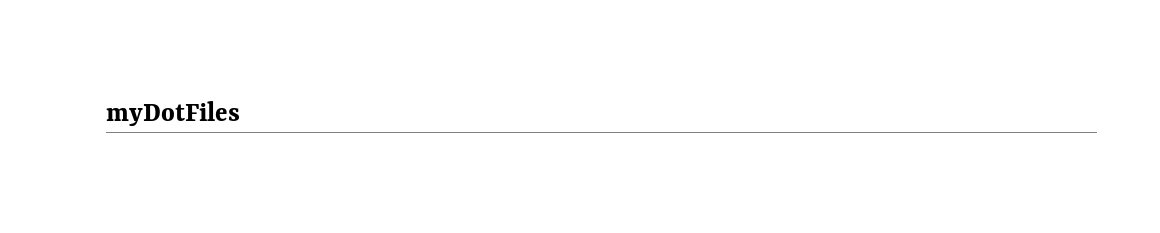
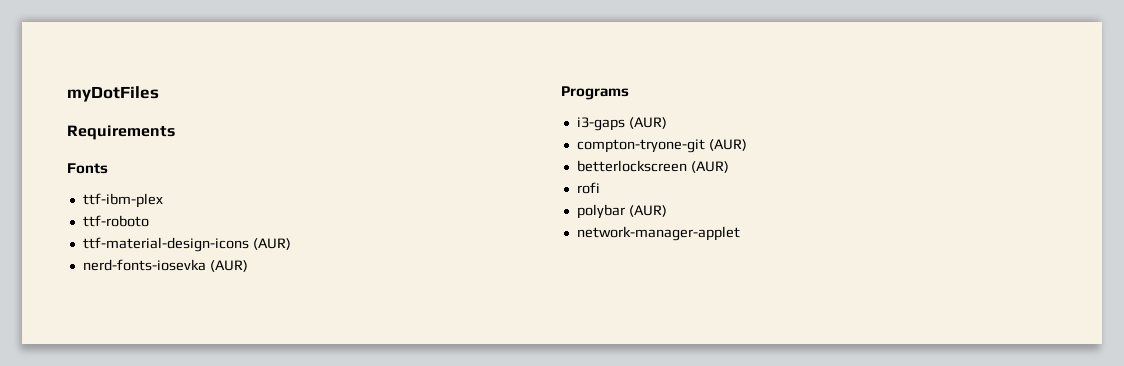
+ Requirements
+ Fonts
+ ttf-ibm-plex
+ ttf-roboto
+ ttf-material-design-icons (AUR)
+ nerd-fonts-iosevka (AUR)
+ Programs
+ i3-gaps (AUR)
+ compton-tryone-git (AUR)
+ betterlockscreen (AUR)
+ rofi
+ polybar (AUR)
+ network-manager-applet

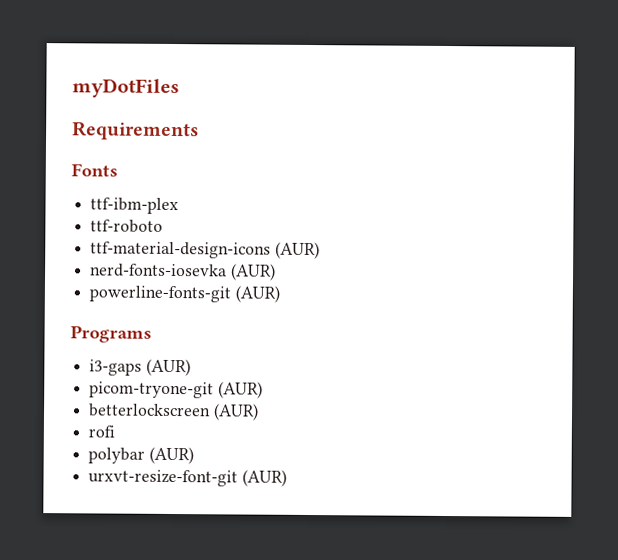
+ powerline-fonts-git (AUR)
- compton-tryone-git (AUR)
+ picom-tryone-git (AUR)
- network-manager-applet
+ urxvt-resize-font-git (AUR)

